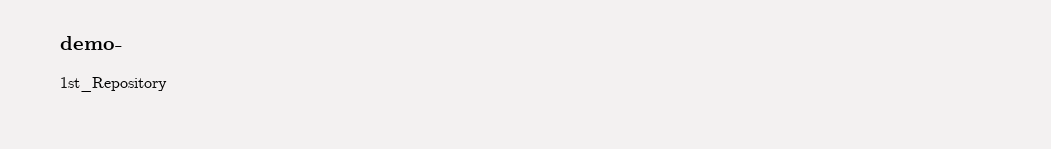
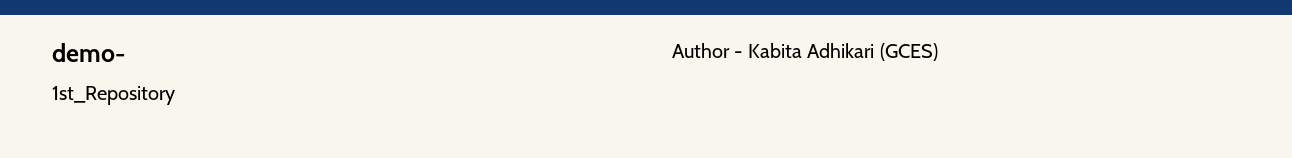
+ Author - Kabita Adhikari (GCES)

